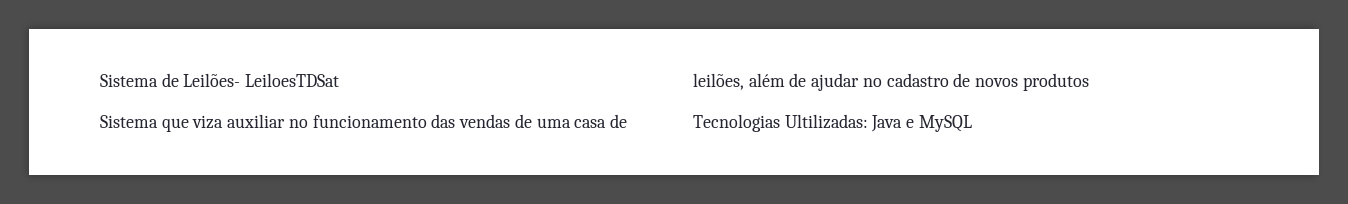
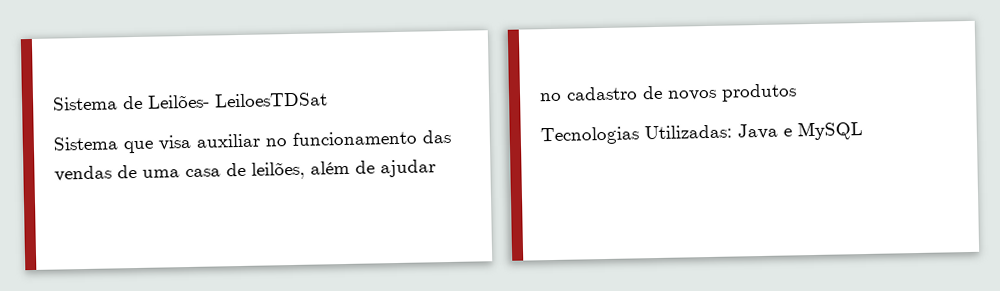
- Sistema que viza auxiliar no funcionamento das vendas de uma casa de leilões, além de ajudar no cadastro de novos produtos
+ Sistema que visa auxiliar no funcionamento das vendas de uma casa de leilões, além de ajudar no cadastro de novos produtos
- Tecnologias Ultilizadas: Java e MySQL
+ Tecnologias Utilizadas: Java e MySQL

